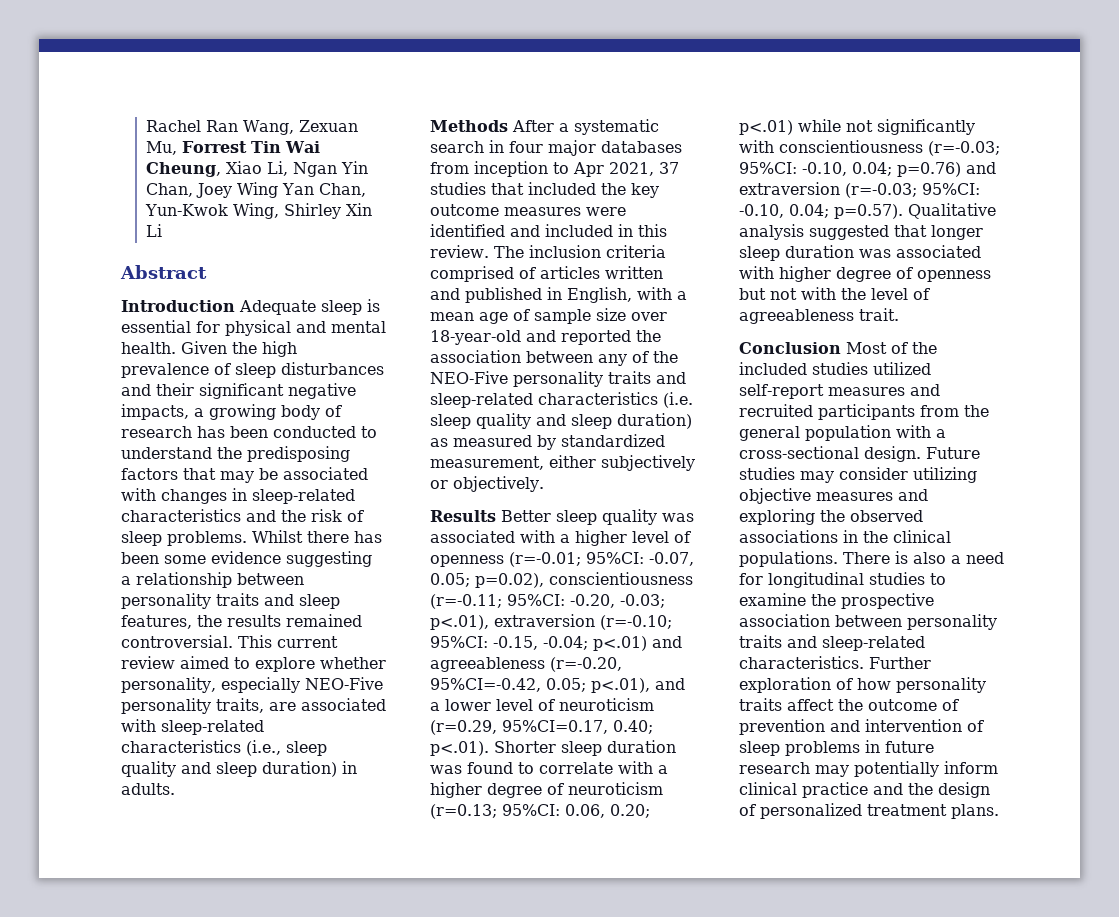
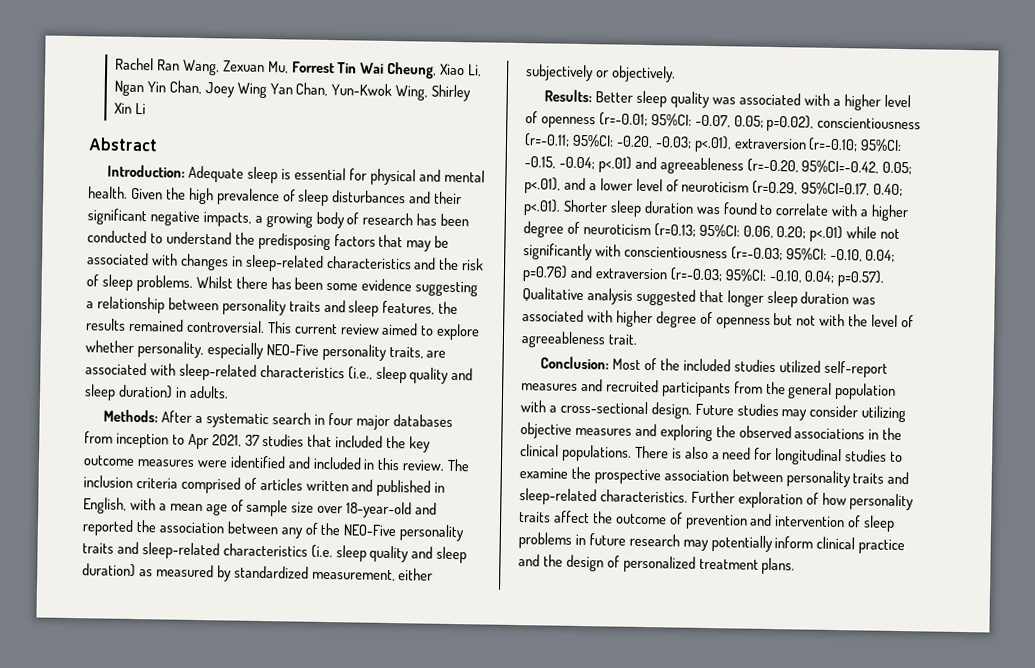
- Introduction Adequate sleep is essential for physical and mental health.
+ Introduction: Adequate sleep is essential for physical and mental health.
- Methods After a systematic search in four major databases from inception to Apr 2021, 37 studies that included the key outcome measures were identified and included in this review.
+ Methods: After a systematic search in four major databases from inception to Apr 2021, 37 studies that included the key outcome measures were identified and included in this review.
- Results Better sleep quality was associated with a higher level of openness (r=-0.01;
+ Results: Better sleep quality was associated with a higher level of openness (r=-0.01;
- Conclusion Most of the included studies utilized self-report measures and recruited participants from the general population with a cross-sectional design.
+ Conclusion: Most of the included studies utilized self-report measures and recruited participants from the general population with a cross-sectional design.

